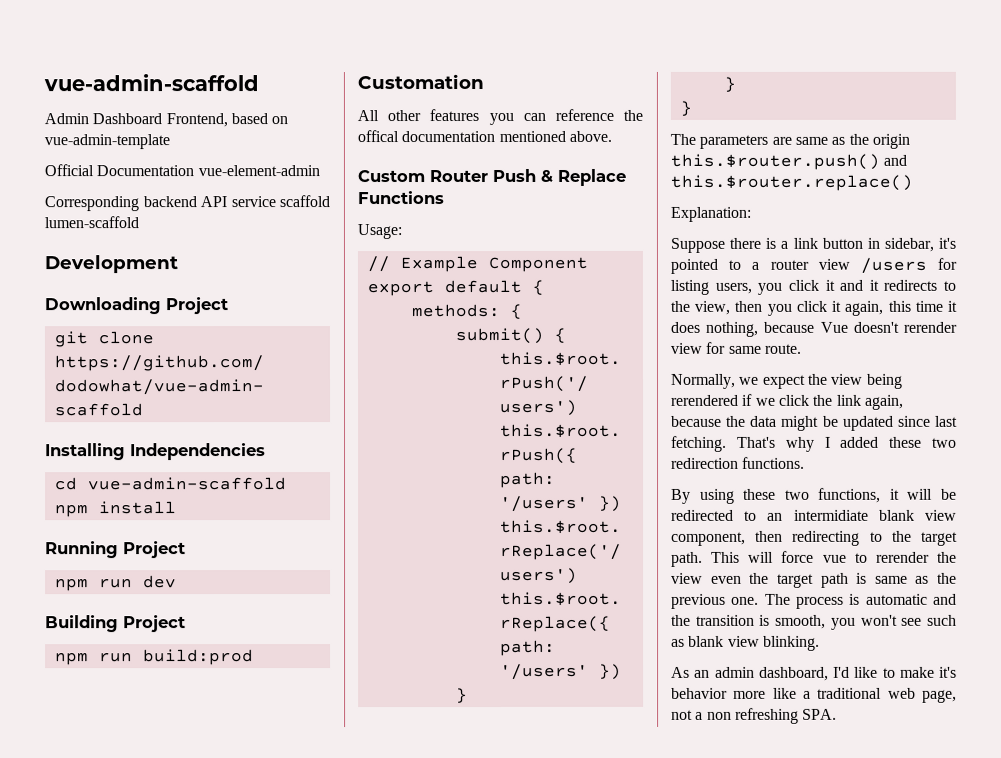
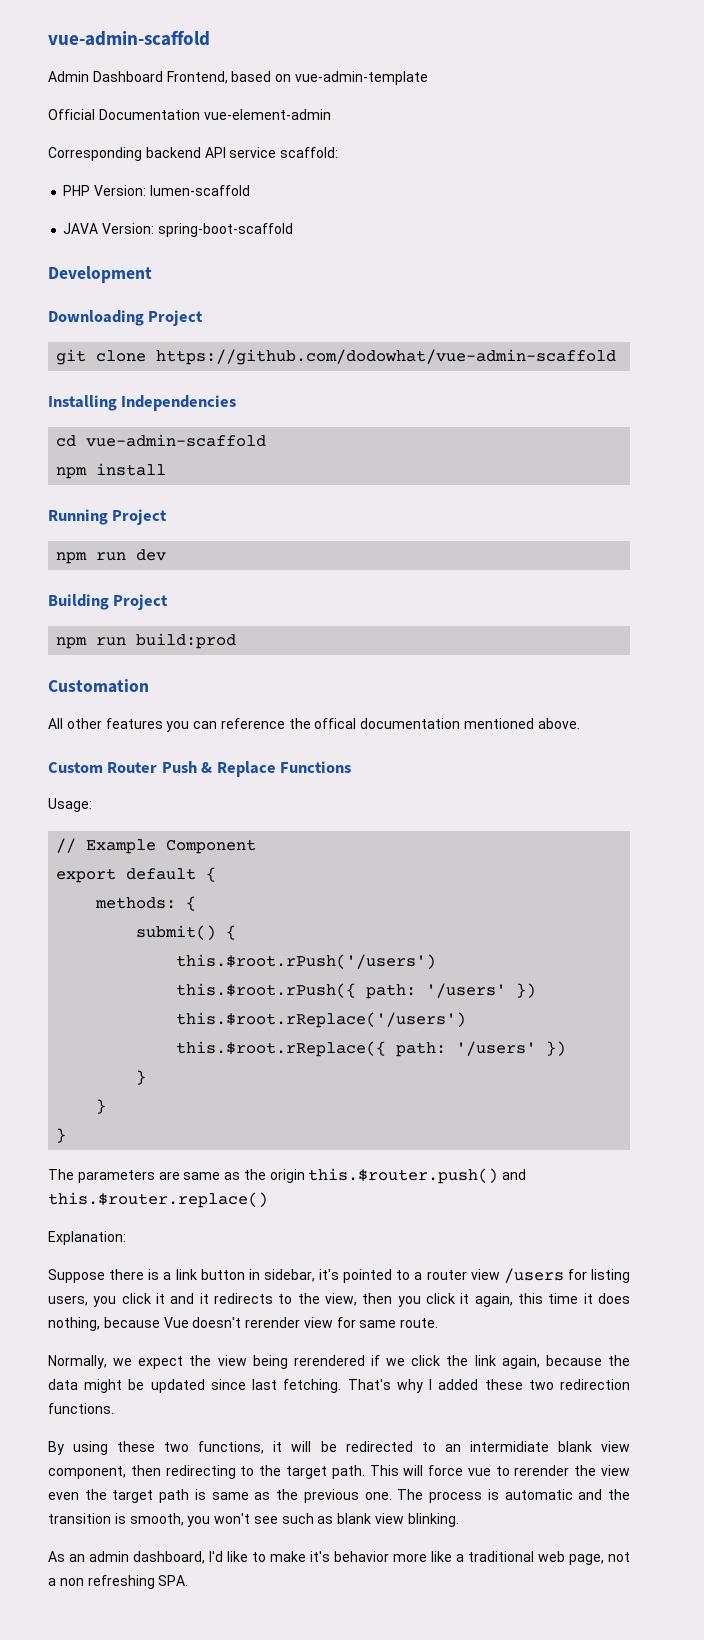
- Corresponding backend API service scaffold lumen-scaffold
+ Corresponding backend API service scaffold:
+ PHP Version: lumen-scaffold
+ JAVA Version: spring-boot-scaffold

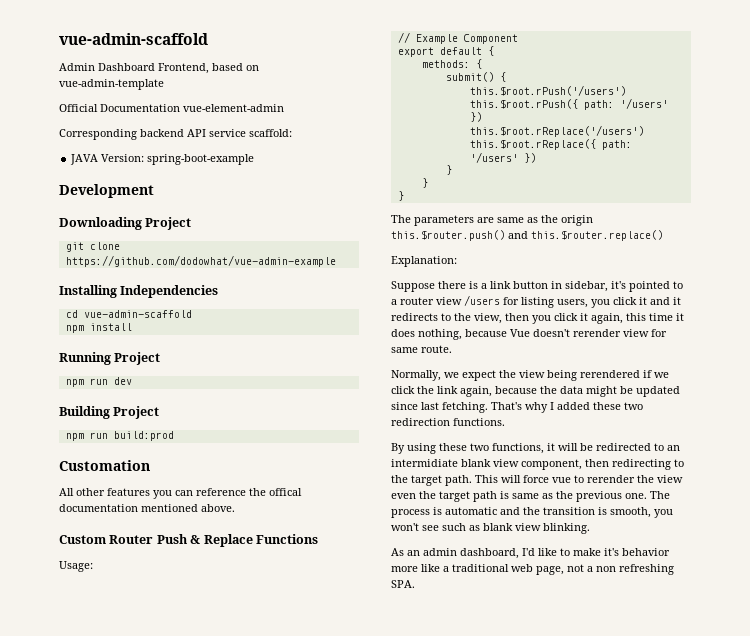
- PHP Version: lumen-scaffold
- JAVA Version: spring-boot-scaffold
+ JAVA Version: spring-boot-example
- git clone https://github.com/dodowhat/vue-admin-scaffold
+ git clone https://github.com/dodowhat/vue-admin-example

